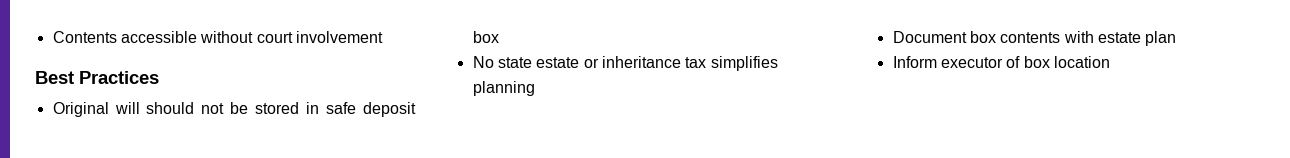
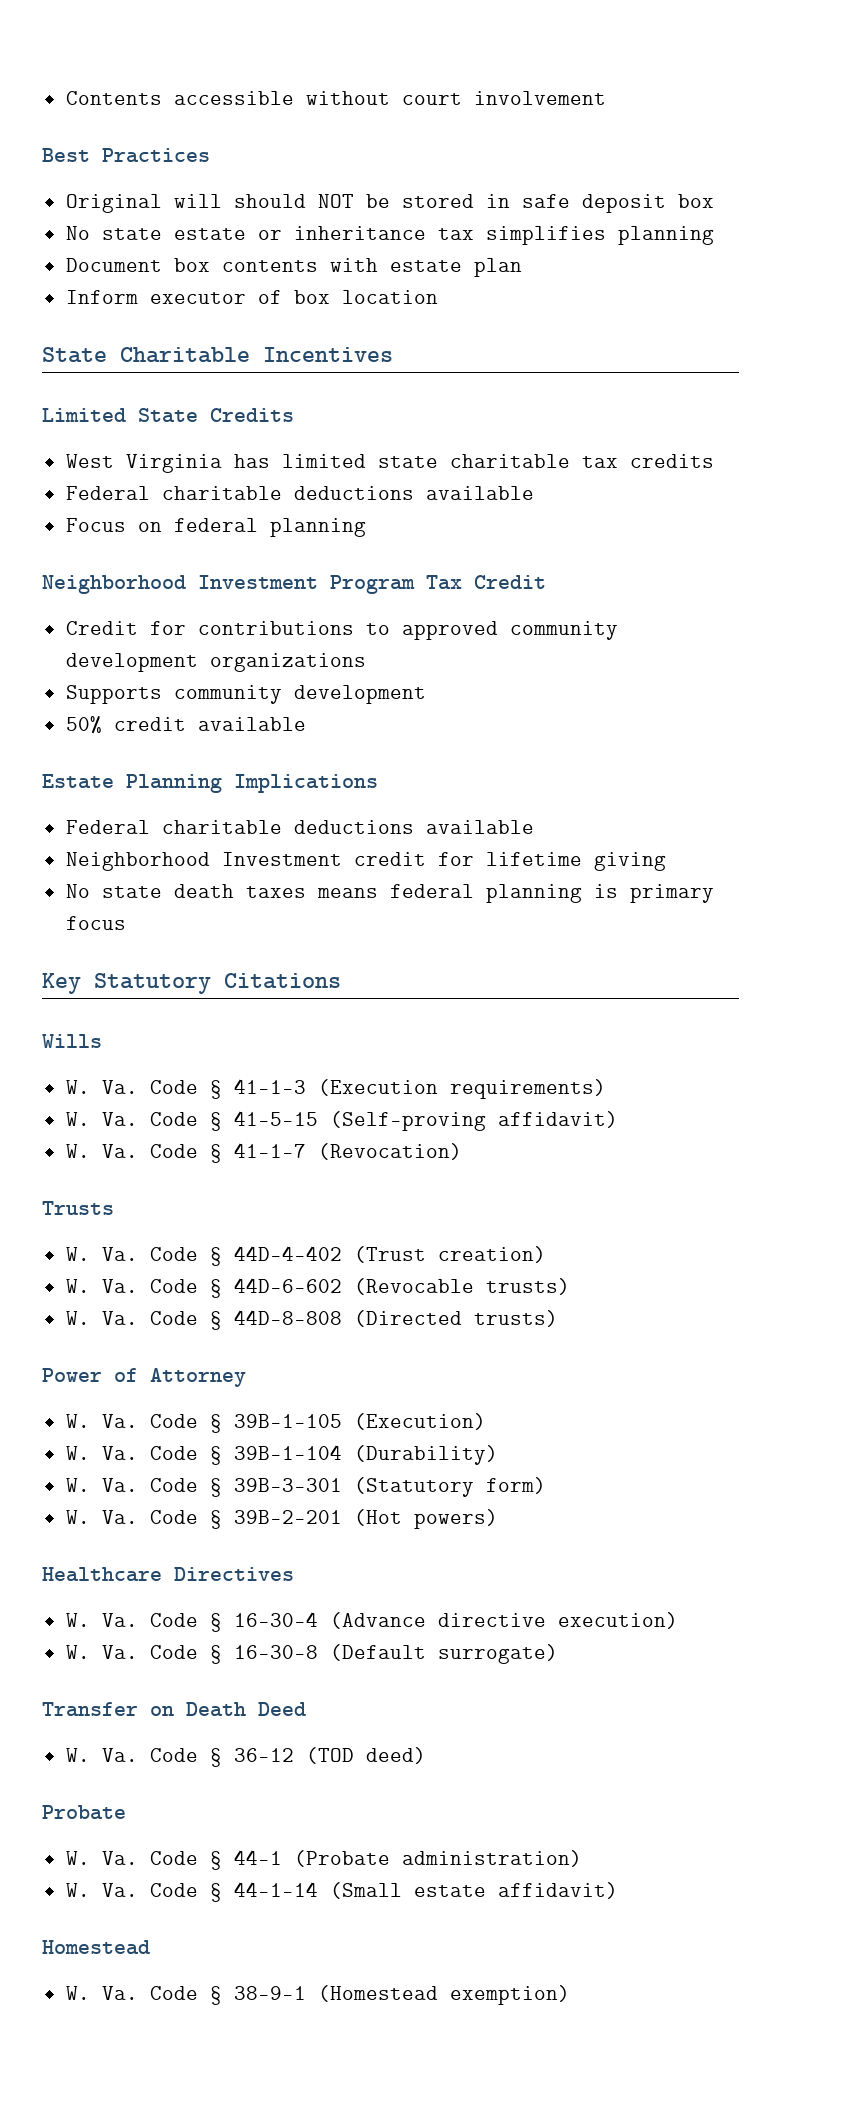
- Original will should not be stored in safe deposit box
+ Original will should NOT be stored in safe deposit box
+ State Charitable Incentives
+ Limited State Credits
+ West Virginia has limited state charitable tax credits
+ Federal charitable deductions available
+ Focus on federal planning
+ Neighborhood Investment Program Tax Credit
+ Credit for contributions to approved community development organizations
+ Supports community development
+ 50% credit available
+ Estate Planning Implications
+ Federal charitable deductions available
+ Neighborhood Investment credit for lifetime giving
+ No state death taxes means federal planning is primary focus
+ Key Statutory Citations
+ Wills
+ W. Va. Code § 41-1-3 (Execution requirements)
+ W. Va. Code § 41-5-15 (Self-proving affidavit)
+ W. Va. Code § 41-1-7 (Revocation)
+ Trusts
+ W. Va. Code § 44D-4-402 (Trust creation)
+ W. Va. Code § 44D-6-602 (Revocable trusts)
+ W. Va. Code § 44D-8-808 (Directed trusts)
+ Power of Attorney
+ W. Va. Code § 39B-1-105 (Execution)
+ W. Va. Code § 39B-1-104 (Durability)
+ W. Va. Code § 39B-3-301 (Statutory form)
+ W. Va. Code § 39B-2-201 (Hot powers)
+ Healthcare Directives
+ W. Va. Code § 16-30-4 (Advance directive execution)
+ W. Va. Code § 16-30-8 (Default surrogate)
+ Transfer on Death Deed
+ W. Va. Code § 36-12 (TOD deed)
+ Probate
+ W. Va. Code § 44-1 (Probate administration)
+ W. Va. Code § 44-1-14 (Small estate affidavit)
+ Homestead
+ W. Va. Code § 38-9-1 (Homestead exemption)

